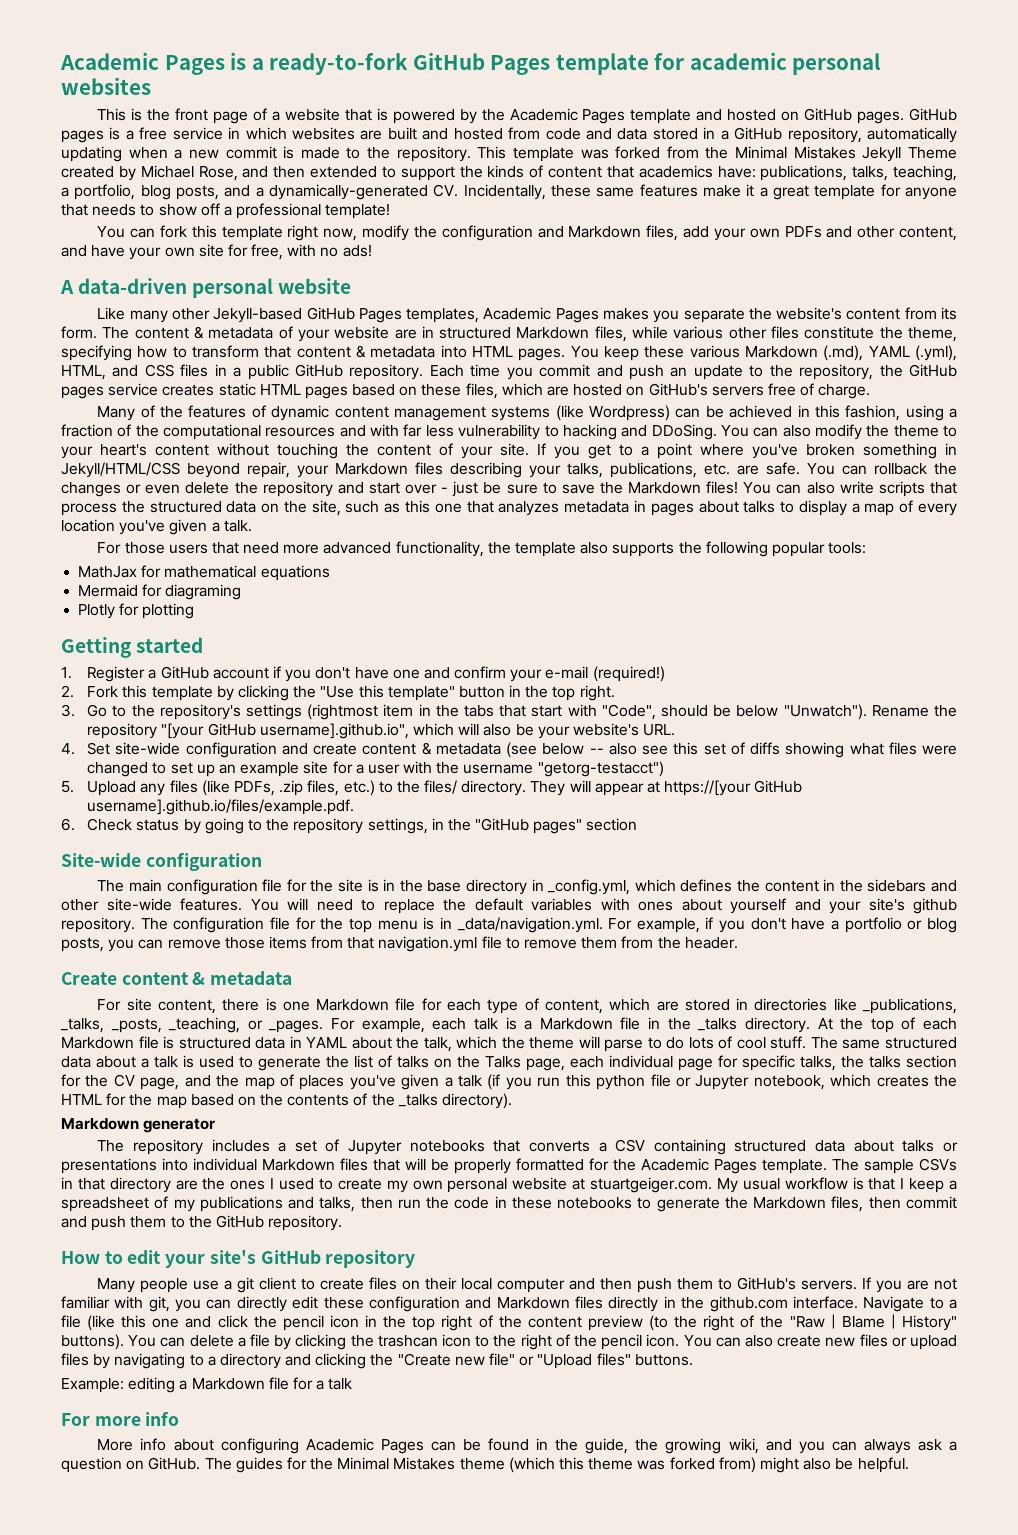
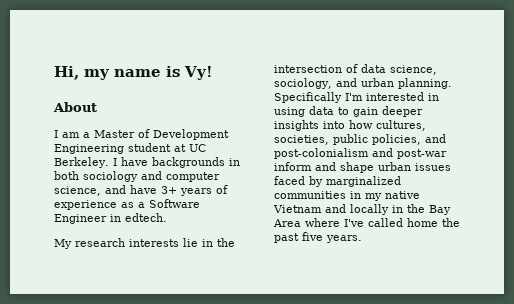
- Academic Pages is a ready-to-fork GitHub Pages template for academic personal websites
- This is the front page of a website that is powered by the Academic Pages template and hosted on GitHub pages. GitHub pages is a free service in which websites are built and hosted from code and data stored in a GitHub repository, automatically updating when a new commit is made to the repository. This template was forked from the Minimal Mistakes Jekyll Theme created by Michael Rose, and then extended to support the kinds of content that academics have: publications, talks, teaching, a portfolio, blog posts, and a dynamically-generated CV. Incidentally, these same features make it a great template for anyone that needs to show off a professional template!
- You can fork this template right now, modify the configuration and Markdown files, add your own PDFs and other content, and have your own site for free, with no ads!
- A data-driven personal website
- Like many other Jekyll-based GitHub Pages templates, Academic Pages makes you separate the website's content from its form. The content & metadata of your website are in structured Markdown files, while various other files constitute the theme, specifying how to transform that content & metadata into HTML pages. You keep these various Markdown (.md), YAML (.yml), HTML, and CSS files in a public GitHub repository. Each time you commit and push an update to the repository, the GitHub pages service creates static HTML pages based on these files, which are hosted on GitHub's servers free of charge.
- Many of the features of dynamic content management systems (like Wordpress) can be achieved in this fashion, using a fraction of the computational resources and with far less vulnerability to hacking and DDoSing. You can also modify the theme to your heart's content without touching the content of your site. If you get to a point where you've broken something in Jekyll/HTML/CSS beyond repair, your Markdown files describing your talks, publications, etc. are safe. You can rollback the changes or even delete the repository and start over - just be sure to save the Markdown files! You can also write scripts that process the structured data on the site, such as this one that analyzes metadata in pages about talks to display a map of every location you've given a talk.
- For those users that need more advanced functionality, the template also supports the following popular tools:
- MathJax for mathematical equations
- Mermaid for diagraming
- Plotly for plotting
- Getting started
- 1. Register a GitHub account if you don't have one and confirm your e-mail (required!)
- 2. Fork this template by clicking the "Use this template" button in the top right.
- 3. Go to the repository's settings (rightmost item in the tabs that start with "Code", should be below "Unwatch"). Rename the repository "[your GitHub username].github.io", which will also be your website's URL.
- 4. Set site-wide configuration and create content & metadata (see below -- also see this set of diffs showing what files were changed to set up an example site for a user with the username "getorg-testacct")
- 5. Upload any files (like PDFs, .zip files, etc.) to the files/ directory. They will appear at https://[your GitHub username].github.io/files/example.pdf.
- 6. Check status by going to the repository settings, in the "GitHub pages" section
- Site-wide configuration
- The main configuration file for the site is in the base directory in _config.yml, which defines the content in the sidebars and other site-wide features. You will need to replace the default variables with ones about yourself and your site's github repository. The configuration file for the top menu is in _data/navigation.yml. For example, if you don't have a portfolio or blog posts, you can remove those items from that navigation.yml file to remove them from the header.
- Create content & metadata
- For site content, there is one Markdown file for each type of content, which are stored in directories like _publications, _talks, _posts, _teaching, or _pages. For example, each talk is a Markdown file in the _talks directory. At the top of each Markdown file is structured data in YAML about the talk, which the theme will parse to do lots of cool stuff. The same structured data about a talk is used to generate the list of talks on the Talks page, each individual page for specific talks, the talks section for the CV page, and the map of places you've given a talk (if you run this python file or Jupyter notebook, which creates the HTML for the map based on the contents of the _talks directory).
- Markdown generator
- The repository includes a set of Jupyter notebooks that converts a CSV containing structured data about talks or presentations into individual Markdown files that will be properly formatted for the Academic Pages template. The sample CSVs in that directory are the ones I used to create my own personal website at stuartgeiger.com. My usual workflow is that I keep a spreadsheet of my publications and talks, then run the code in these notebooks to generate the Markdown files, then commit and push them to the GitHub repository.
- How to edit your site's GitHub repository
- Many people use a git client to create files on their local computer and then push them to GitHub's servers. If you are not familiar with git, you can directly edit these configuration and Markdown files directly in the github.com interface. Navigate to a file (like this one and click the pencil icon in the top right of the content preview (to the right of the "Raw | Blame | History" buttons). You can delete a file by clicking the trashcan icon to the right of the pencil icon. You can also create new files or upload files by navigating to a directory and clicking the "Create new file" or "Upload files" buttons.
- Example: editing a Markdown file for a talk
- For more info
- More info about configuring Academic Pages can be found in the guide, the growing wiki, and you can always ask a question on GitHub. The guides for the Minimal Mistakes theme (which this theme was forked from) might also be helpful.
+ Hi, my name is Vy!
+ About
+ I am a Master of Development Engineering student at UC Berkeley. I have backgrounds in both sociology and computer science, and have 3+ years of experience as a Software Engineer in edtech.
+ My research interests lie in the intersection of data science, sociology, and urban planning. Specifically I'm interested in using data to gain deeper insights into how cultures, societies, public policies, and post-colonialism and post-war inform and shape urban issues faced by marginalized communities in my native Vietnam and locally in the Bay Area where I've called home the past five years.

